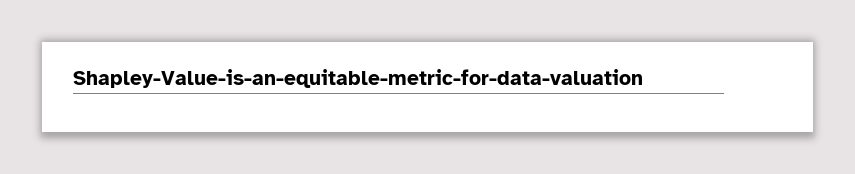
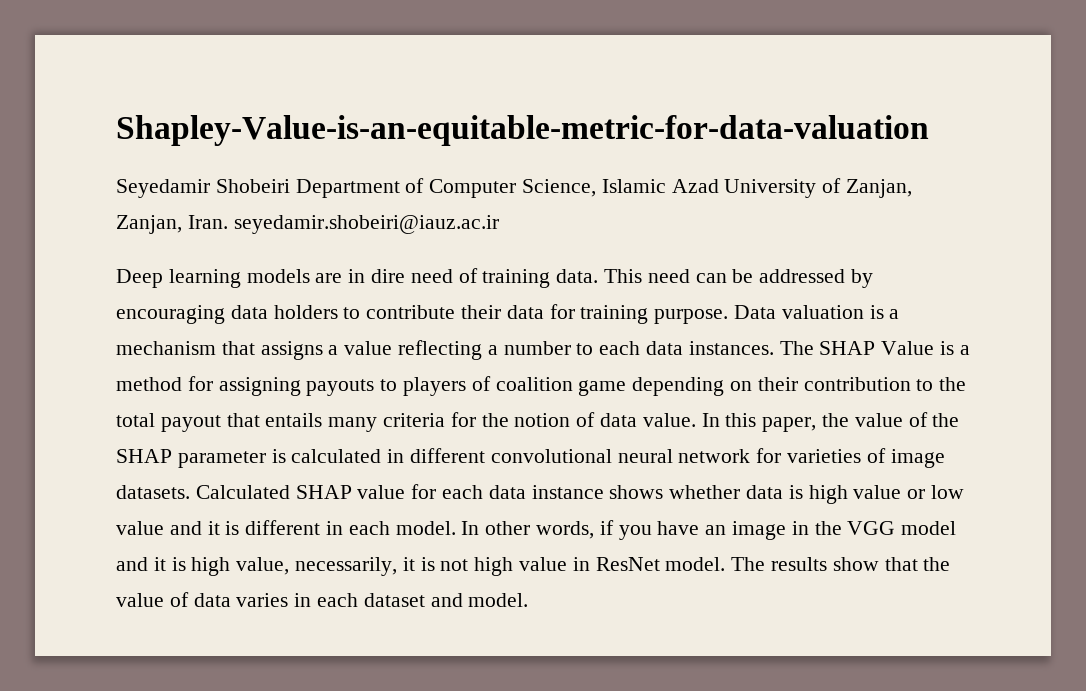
+ Seyedamir Shobeiri Department of Computer Science, Islamic Azad University of Zanjan, Zanjan, Iran. seyedamir.shobeiri@iauz.ac.ir
+ Deep learning models are in dire need of training data. This need can be addressed by encouraging data holders to contribute their data for training purpose. Data valuation is a mechanism that assigns a value reflecting a number to each data instances. The SHAP Value is a method for assigning payouts to players of coalition game depending on their contribution to the total payout that entails many criteria for the notion of data value. In this paper, the value of the SHAP parameter is calculated in different convolutional neural network for varieties of image datasets. Calculated SHAP value for each data instance shows whether data is high value or low value and it is different in each model. In other words, if you have an image in the VGG model and it is high value, necessarily, it is not high value in ResNet model. The results show that the value of data varies in each dataset and model.

